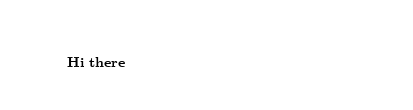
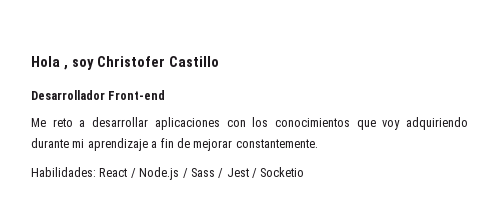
- Hi there
+ Hola , soy Christofer Castillo
+ Desarrollador Front-end
+ Me reto a desarrollar aplicaciones con los conocimientos que voy adquiriendo durante mi aprendizaje a fin de mejorar constantemente.
+ Habilidades: React / Node.js / Sass / Jest / Socketio

